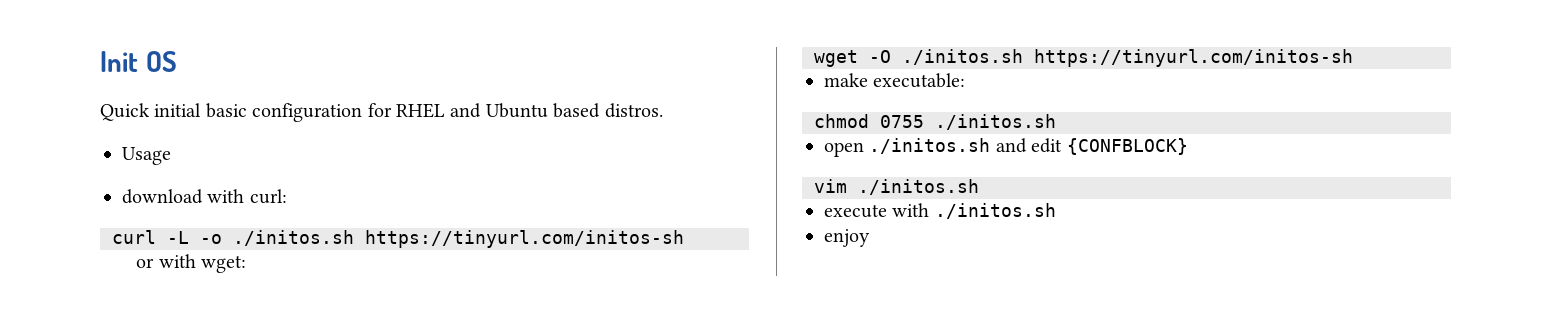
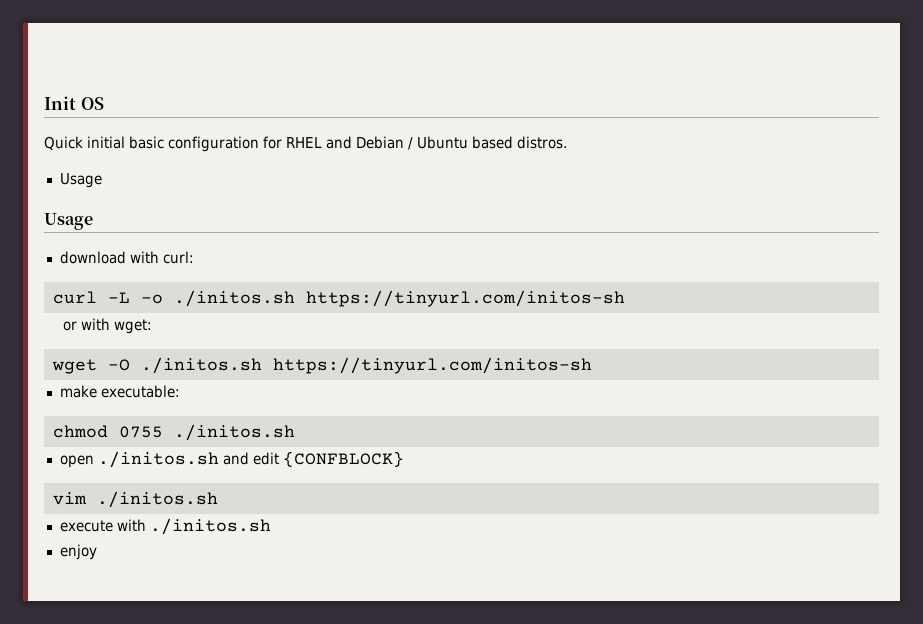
- Quick initial basic configuration for RHEL and Ubuntu based distros.
+ Quick initial basic configuration for RHEL and Debian / Ubuntu based distros.
+ Usage

